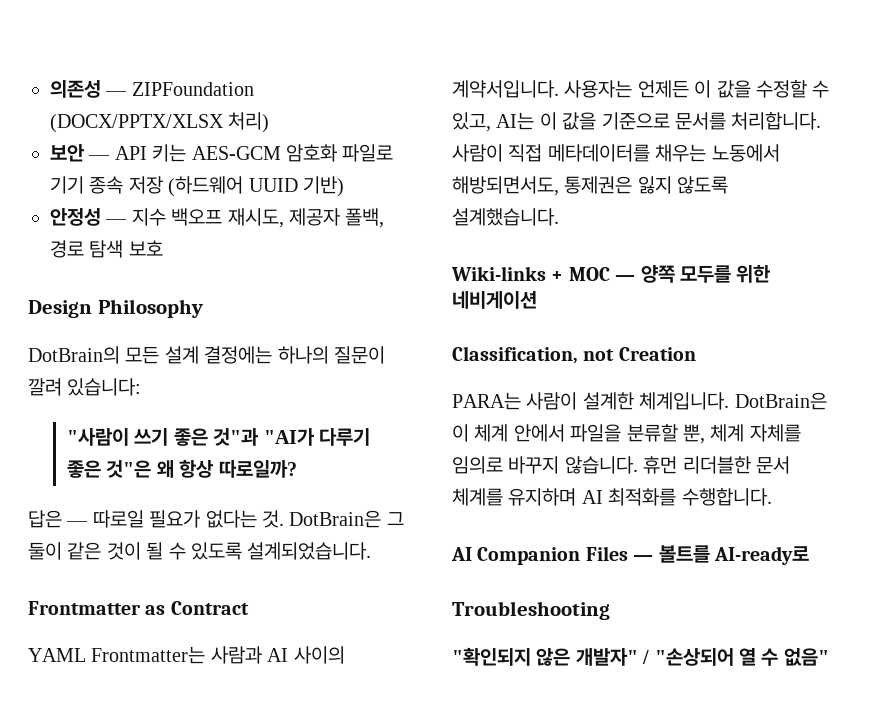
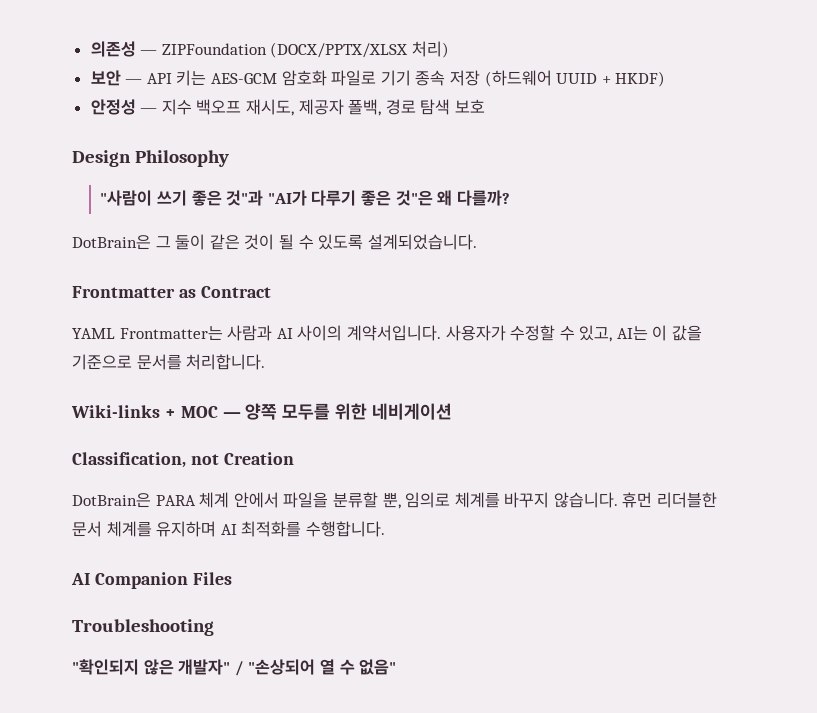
- 보안 — API 키는 AES-GCM 암호화 파일로 기기 종속 저장 (하드웨어 UUID 기반)
+ 보안 — API 키는 AES-GCM 암호화 파일로 기기 종속 저장 (하드웨어 UUID + HKDF)
- DotBrain의 모든 설계 결정에는 하나의 질문이 깔려 있습니다:
- "사람이 쓰기 좋은 것"과 "AI가 다루기 좋은 것"은 왜 항상 따로일까?
- 답은 — 따로일 필요가 없다는 것. DotBrain은 그 둘이 같은 것이 될 수 있도록 설계되었습니다.
+ "사람이 쓰기 좋은 것"과 "AI가 다루기 좋은 것"은 왜 다를까?
+ DotBrain은 그 둘이 같은 것이 될 수 있도록 설계되었습니다.
- 사용자는 언제든 이 값을 수정할 수 있고, AI는 이 값을 기준으로 문서를 처리합니다. 사람이 직접 메타데이터를 채우는 노동에서 해방되면서도, 통제권은 잃지 않도록 설계했습니다.
+ 사용자가 수정할 수 있고, AI는 이 값을 기준으로 문서를 처리합니다.
- PARA는 사람이 설계한 체계입니다. DotBrain은 이 체계 안에서 파일을 분류할 뿐, 체계 자체를 임의로 바꾸지 않습니다.
+ DotBrain은 PARA 체계 안에서 파일을 분류할 뿐, 임의로 체계를 바꾸지 않습니다.
- AI Companion Files — 볼트를 AI-ready로
+ AI Companion Files

